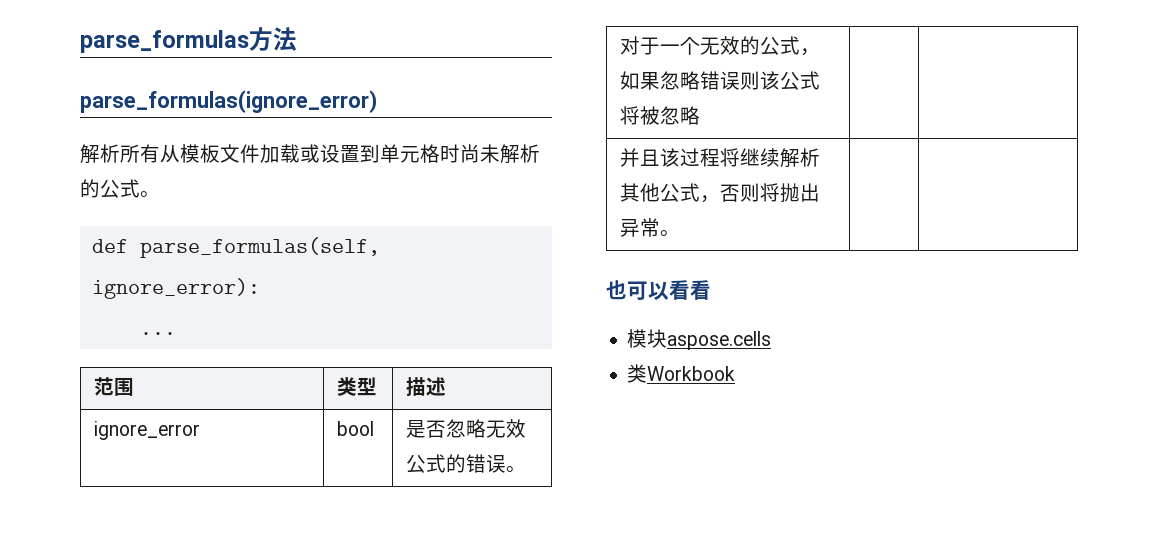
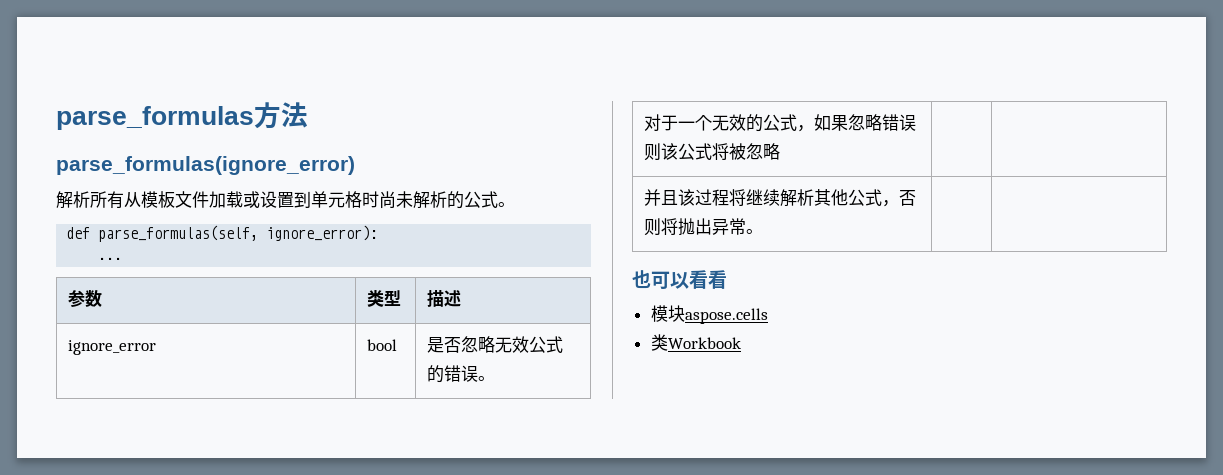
- 范围 | 类型 | 描述
+ 参数 | 类型 | 描述

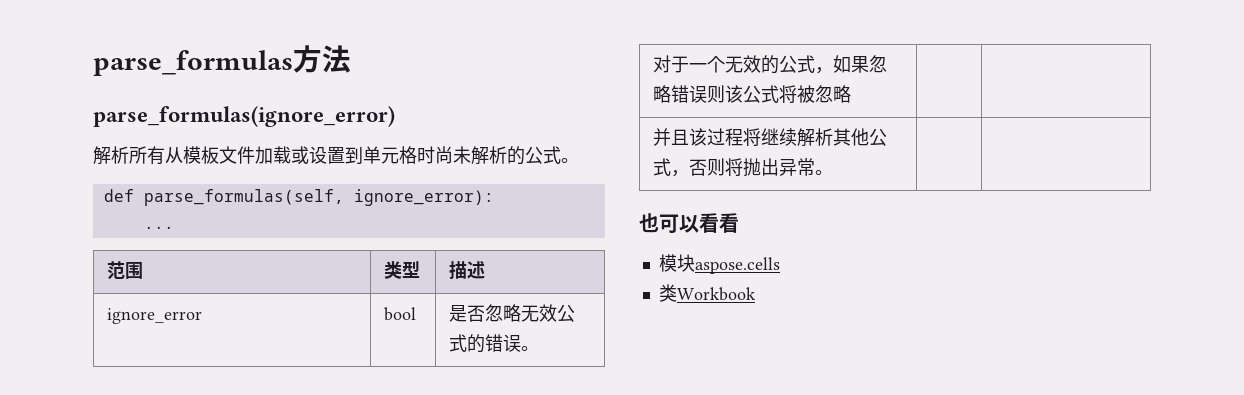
- 参数 | 类型 | 描述
+ 范围 | 类型 | 描述

